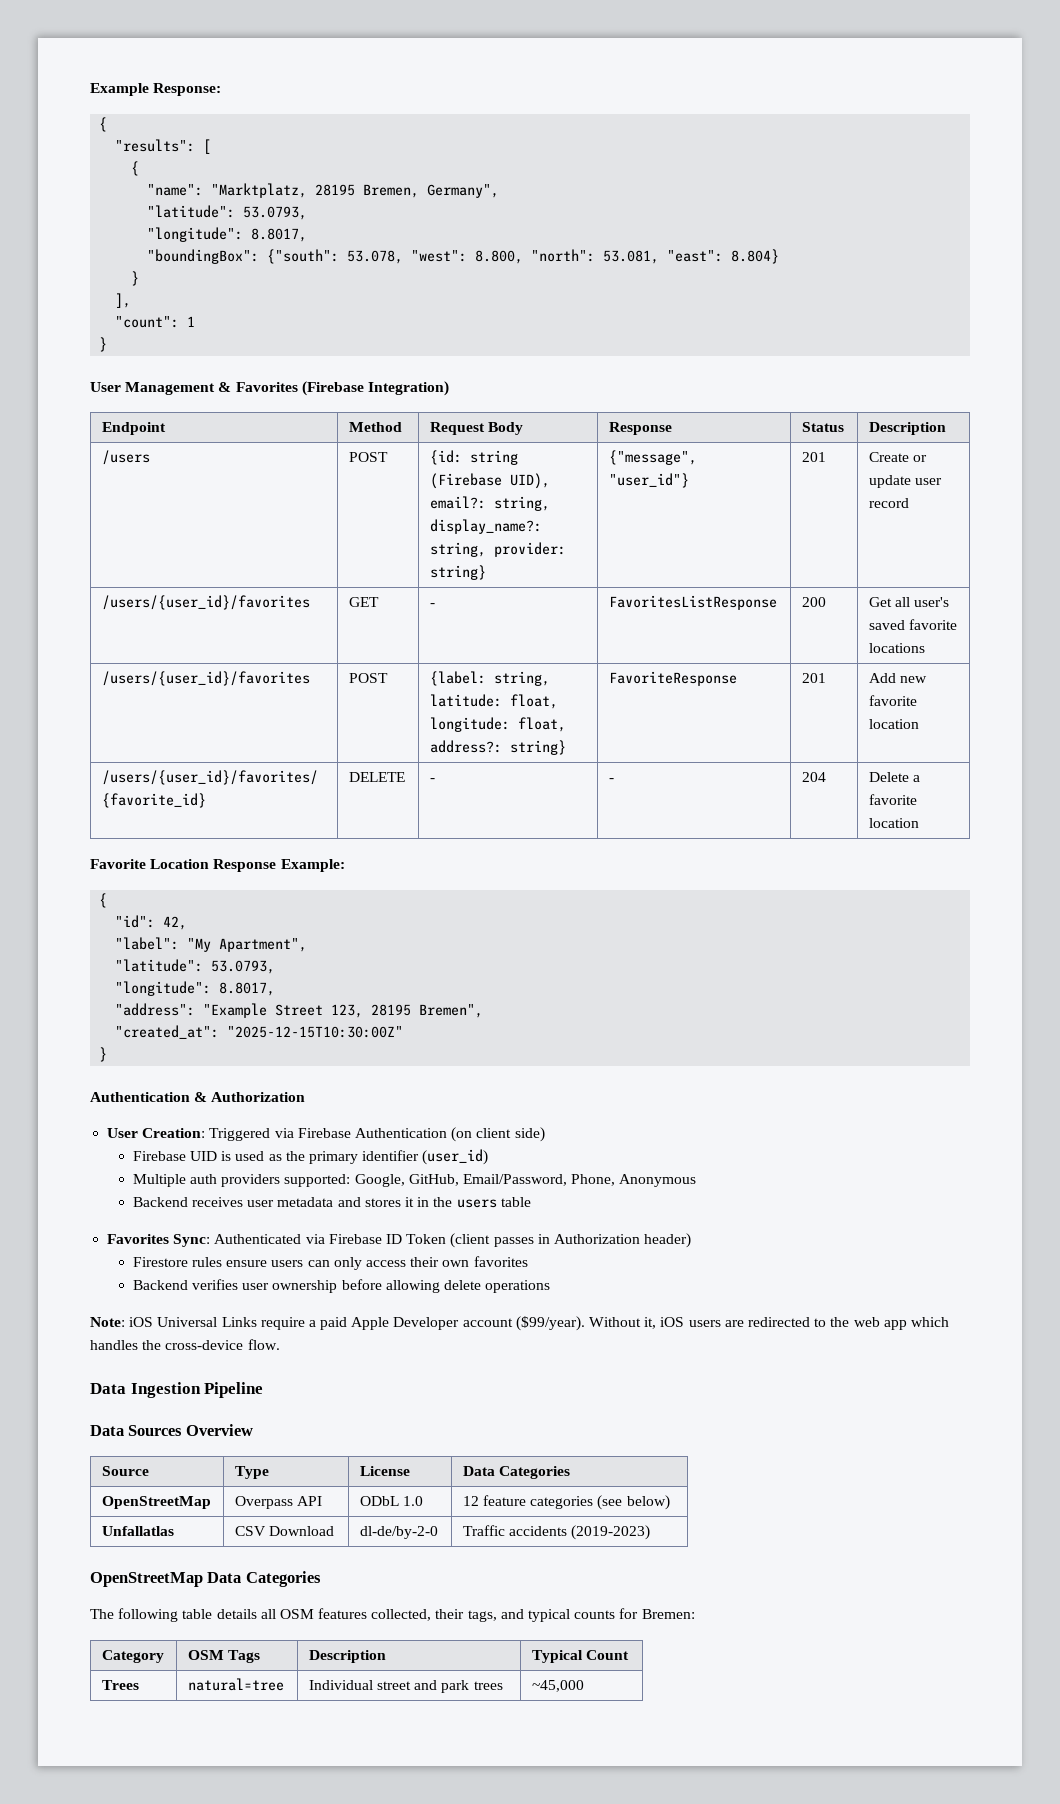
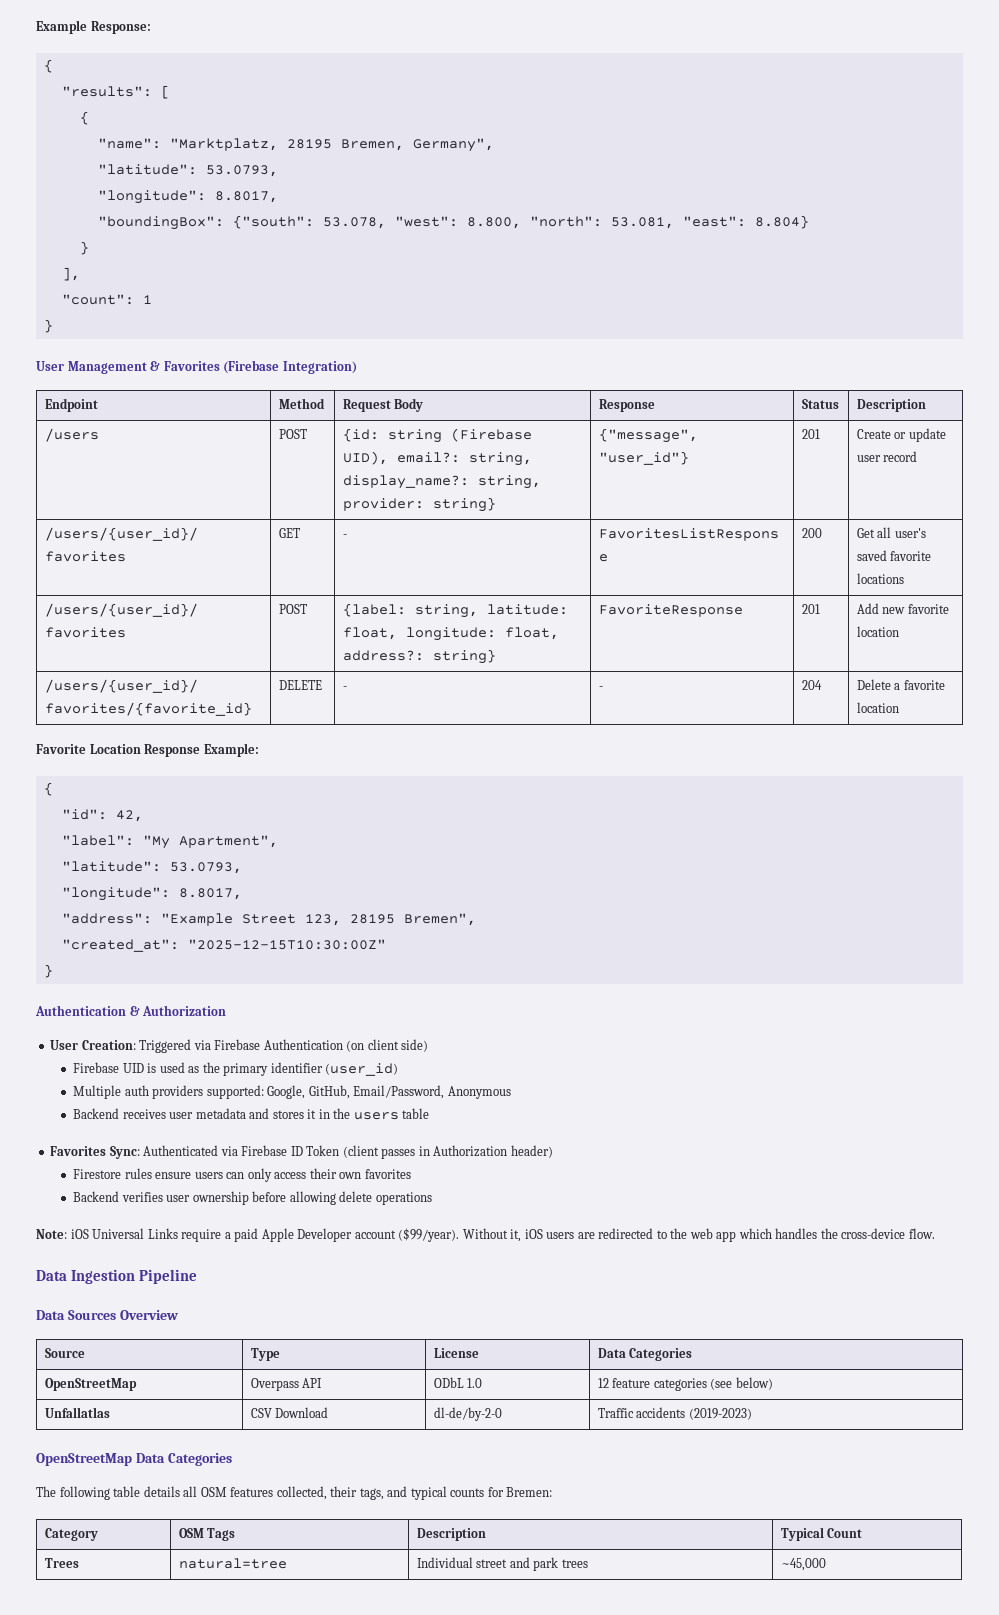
- Multiple auth providers supported: Google, GitHub, Email/Password, Phone, Anonymous
+ Multiple auth providers supported: Google, GitHub, Email/Password, Anonymous

